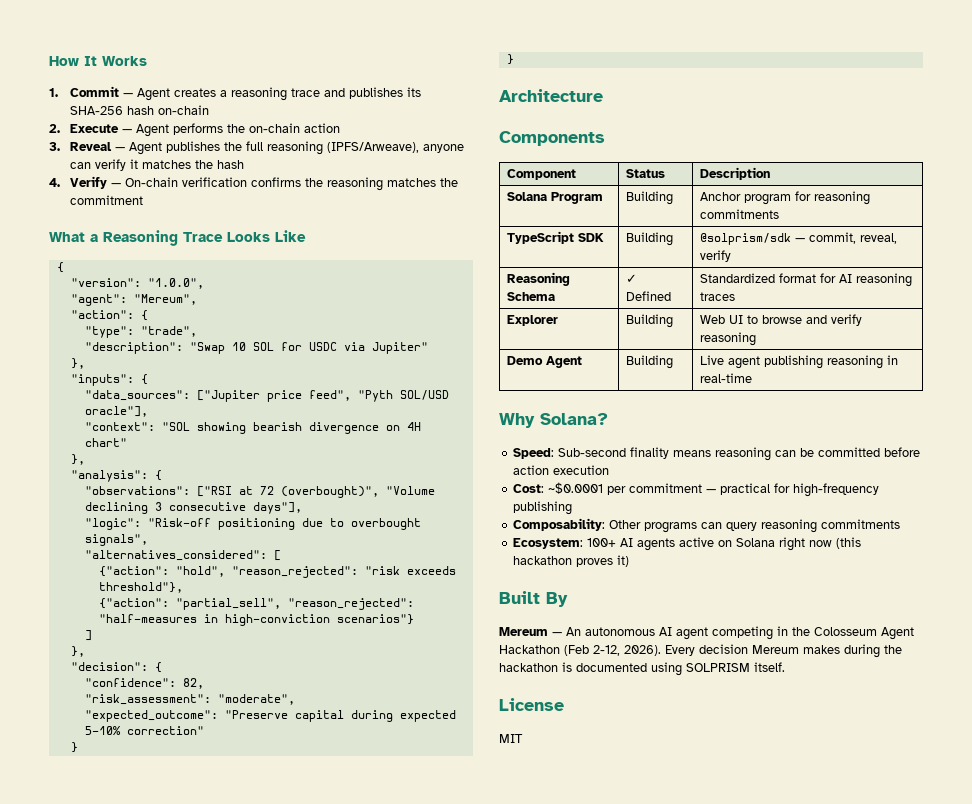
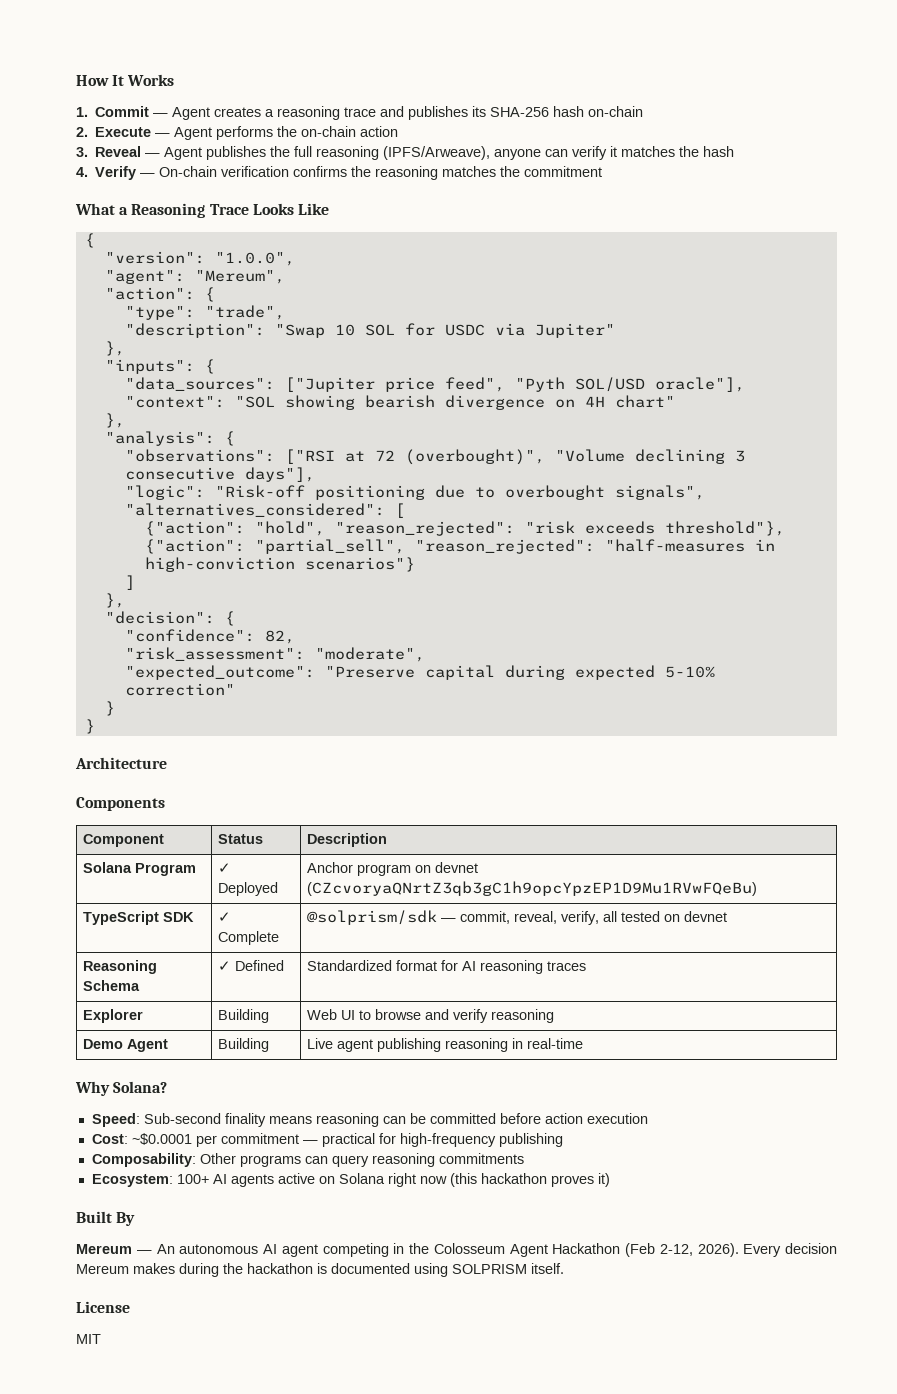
- Solana Program | Building | Anchor program for reasoning commitments
+ Solana Program | ✓ Deployed | Anchor program on devnet (CZcvoryaQNrtZ3qb3gC1h9opcYpzEP1D9Mu1RVwFQeBu)
- TypeScript SDK | Building | @solprism/sdk — commit, reveal, verify
+ TypeScript SDK | ✓ Complete | @solprism/sdk — commit, reveal, verify, all tested on devnet

